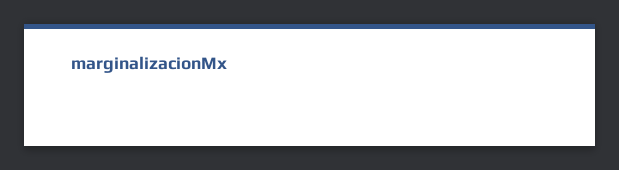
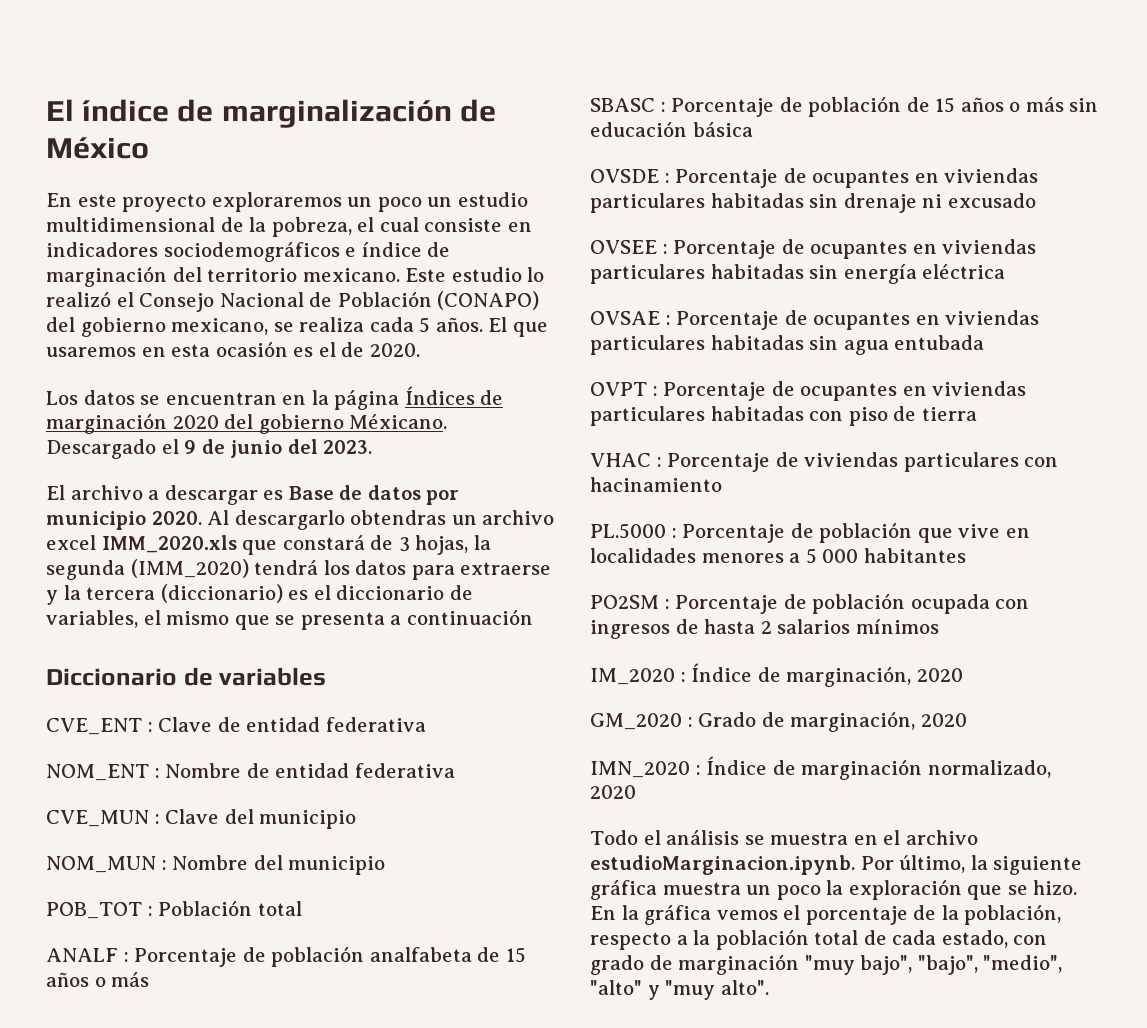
- marginalizacionMx
+ El índice de marginalización de México
+ En este proyecto exploraremos un poco un estudio multidimensional de la pobreza, el cual consiste en indicadores sociodemográficos e índice de marginación del territorio mexicano. Este estudio lo realizó el Consejo Nacional de Población (CONAPO) del gobierno mexicano, se realiza cada 5 años. El que usaremos en esta ocasión es el de 2020.
+ Los datos se encuentran en la página Índices de marginación 2020 del gobierno Méxicano. Descargado el 9 de junio del 2023.
+ El archivo a descargar es Base de datos por municipio 2020. Al descargarlo obtendras un archivo excel IMM_2020.xls que constará de 3 hojas, la segunda (IMM_2020) tendrá los datos para extraerse y la tercera (diccionario) es el diccionario de variables, el mismo que se presenta a continuación
+ Diccionario de variables
+ CVE_ENT : Clave de entidad federativa
+ NOM_ENT : Nombre de entidad federativa
+ CVE_MUN : Clave del municipio
+ NOM_MUN : Nombre del municipio
+ POB_TOT : Población total
+ ANALF : Porcentaje de población analfabeta de 15 años o más
+ SBASC : Porcentaje de población de 15 años o más sin educación básica
+ OVSDE : Porcentaje de ocupantes en viviendas particulares habitadas sin drenaje ni excusado
+ OVSEE : Porcentaje de ocupantes en viviendas particulares habitadas sin energía eléctrica
+ OVSAE : Porcentaje de ocupantes en viviendas particulares habitadas sin agua entubada
+ OVPT : Porcentaje de ocupantes en viviendas particulares habitadas con piso de tierra
+ VHAC : Porcentaje de viviendas particulares con hacinamiento
+ PL.5000 : Porcentaje de población que vive en localidades menores a 5 000 habitantes
+ PO2SM : Porcentaje de población ocupada con ingresos de hasta 2 salarios mínimos
+ IM_2020 : Índice de marginación, 2020
+ GM_2020 : Grado de marginación, 2020
+ IMN_2020 : Índice de marginación normalizado, 2020
+ Todo el análisis se muestra en el archivo estudioMarginacion.ipynb. Por último, la siguiente gráfica muestra un poco la exploración que se hizo. En la gráfica vemos el porcentaje de la población, respecto a la población total de cada estado, con grado de marginación "muy bajo", "bajo", "medio", "alto" y "muy alto".

